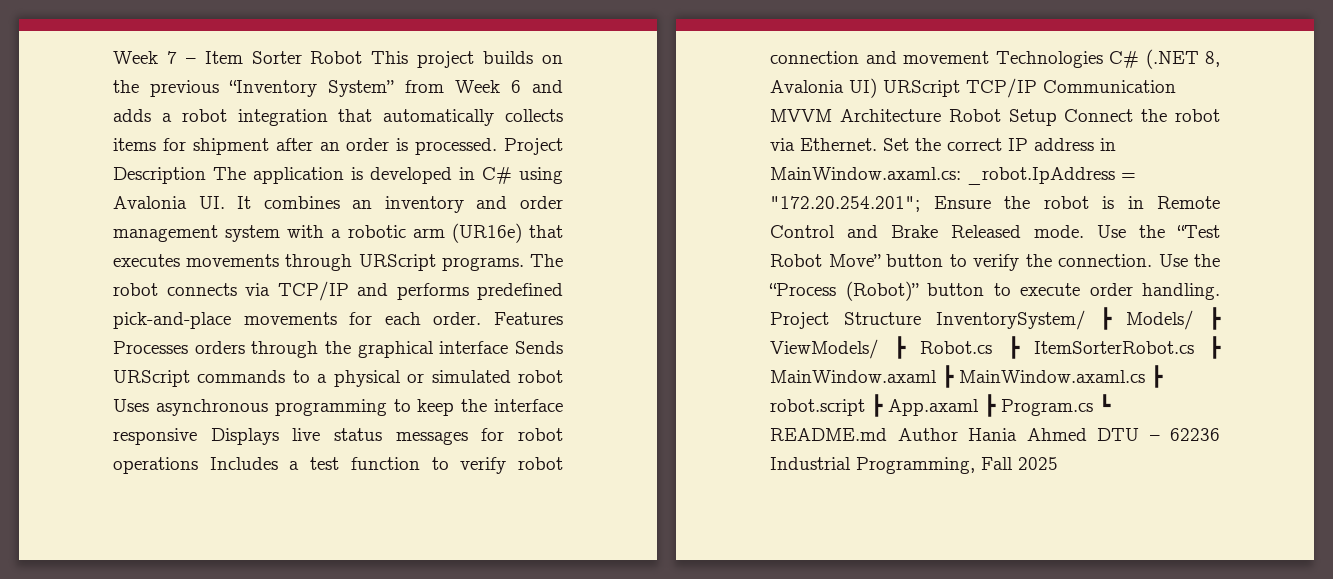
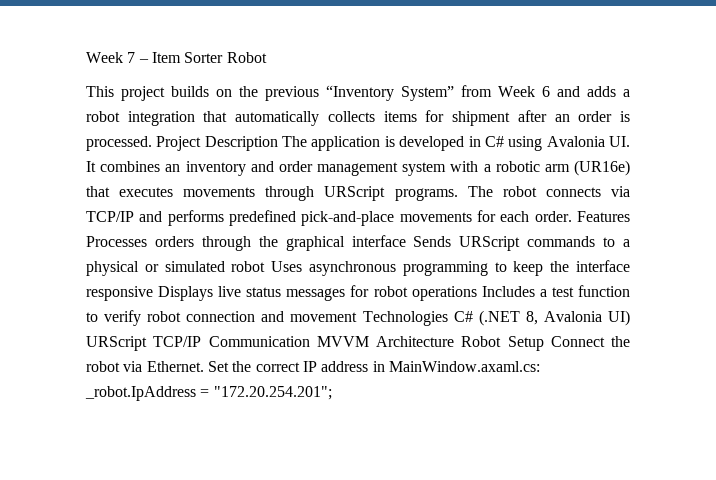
- Week 7 – Item Sorter Robot This project builds on the previous “Inventory System” from Week 6 and adds a robot integration that automatically collects items for shipment after an order is processed.
+ Week 7 – Item Sorter Robot
+ This project builds on the previous “Inventory System” from Week 6 and adds a robot integration that automatically collects items for shipment after an order is processed.
- Set the correct IP address in MainWindow.axaml.cs: _robot.IpAddress = "172.20.254.201"; Ensure the robot is in Remote Control and Brake Released mode. Use the “Test Robot Move” button to verify the connection. Use the “Process (Robot)” button to execute order handling. Project Structure InventorySystem/ ┣ Models/ ┣ ViewModels/ ┣ Robot.cs ┣ ItemSorterRobot.cs ┣ MainWindow.axaml ┣ MainWindow.axaml.cs ┣ robot.script ┣ App.axaml ┣ Program.cs ┗ README.md Author Hania Ahmed DTU – 62236 Industrial Programming, Fall 2025
+ Set the correct IP address in MainWindow.axaml.cs: _robot.IpAddress = "172.20.254.201";

